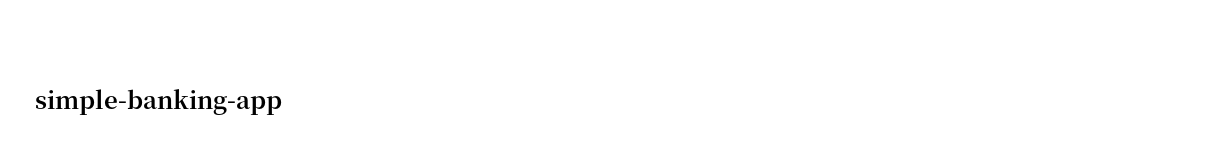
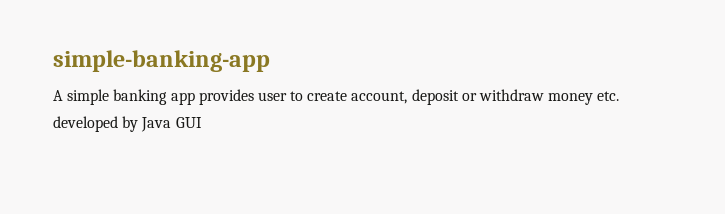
+ A simple banking app provides user to create account, deposit or withdraw money etc. developed by Java GUI

